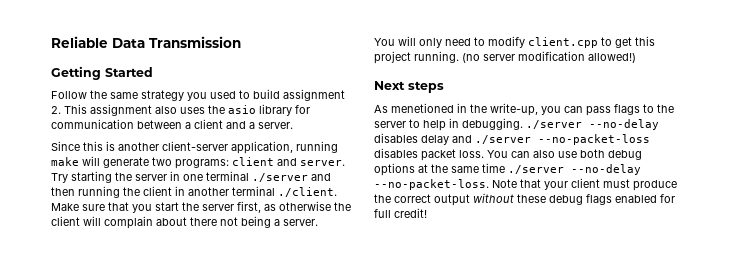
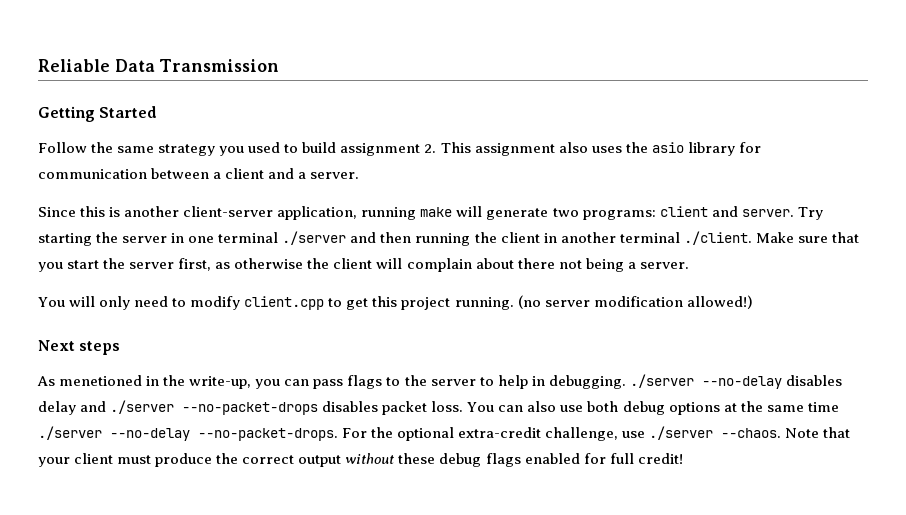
- As menetioned in the write-up, you can pass flags to the server to help in debugging. ./server --no-delay disables delay and ./server --no-packet-loss disables packet loss.
+ As menetioned in the write-up, you can pass flags to the server to help in debugging. ./server --no-delay disables delay and ./server --no-packet-drops disables packet loss.
- You can also use both debug options at the same time ./server --no-delay --no-packet-loss.
+ You can also use both debug options at the same time ./server --no-delay --no-packet-drops. For the optional extra-credit challenge, use ./server --chaos.

